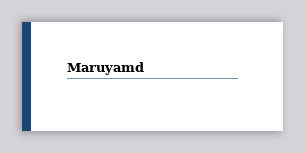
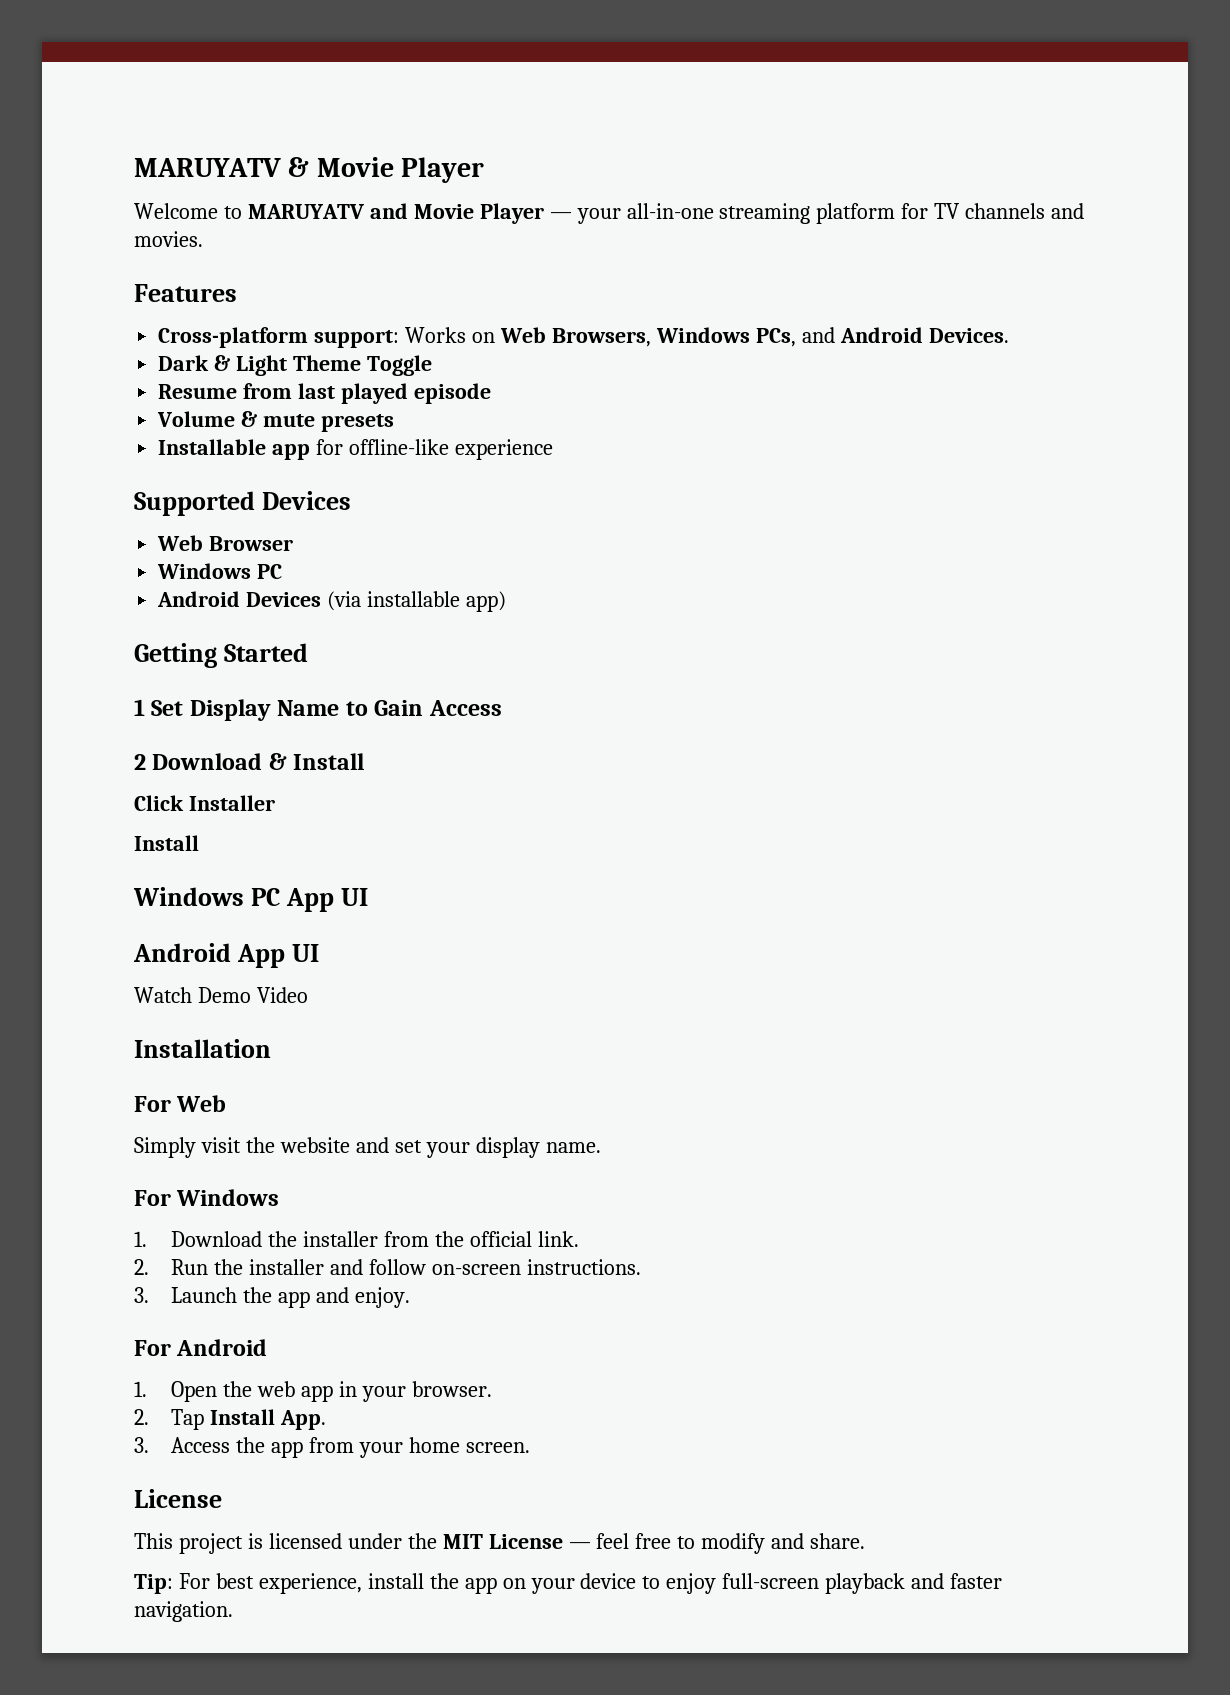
- Maruyamd
+ MARUYATV & Movie Player
+ Welcome to MARUYATV and Movie Player — your all-in-one streaming platform for TV channels and movies.
+ Features
+ Cross-platform support: Works on Web Browsers, Windows PCs, and Android Devices.
+ Dark & Light Theme Toggle
+ Resume from last played episode
+ Volume & mute presets
+ Installable app for offline-like experience
+ Supported Devices
+ Web Browser
+ Windows PC
+ Android Devices (via installable app)
+ Getting Started
+ 1 Set Display Name to Gain Access
+ 2 Download & Install
+ Click Installer
+ Install
+ Windows PC App UI
+ Android App UI
+ Watch Demo Video
+ Installation
+ For Web
+ Simply visit the website and set your display name.
+ For Windows
+ 1. Download the installer from the official link.
+ 2. Run the installer and follow on-screen instructions.
+ 3. Launch the app and enjoy.
+ For Android
+ 1. Open the web app in your browser.
+ 2. Tap Install App.
+ 3. Access the app from your home screen.
+ License
+ This project is licensed under the MIT License — feel free to modify and share.
+ Tip: For best experience, install the app on your device to enjoy full-screen playback and faster navigation.

